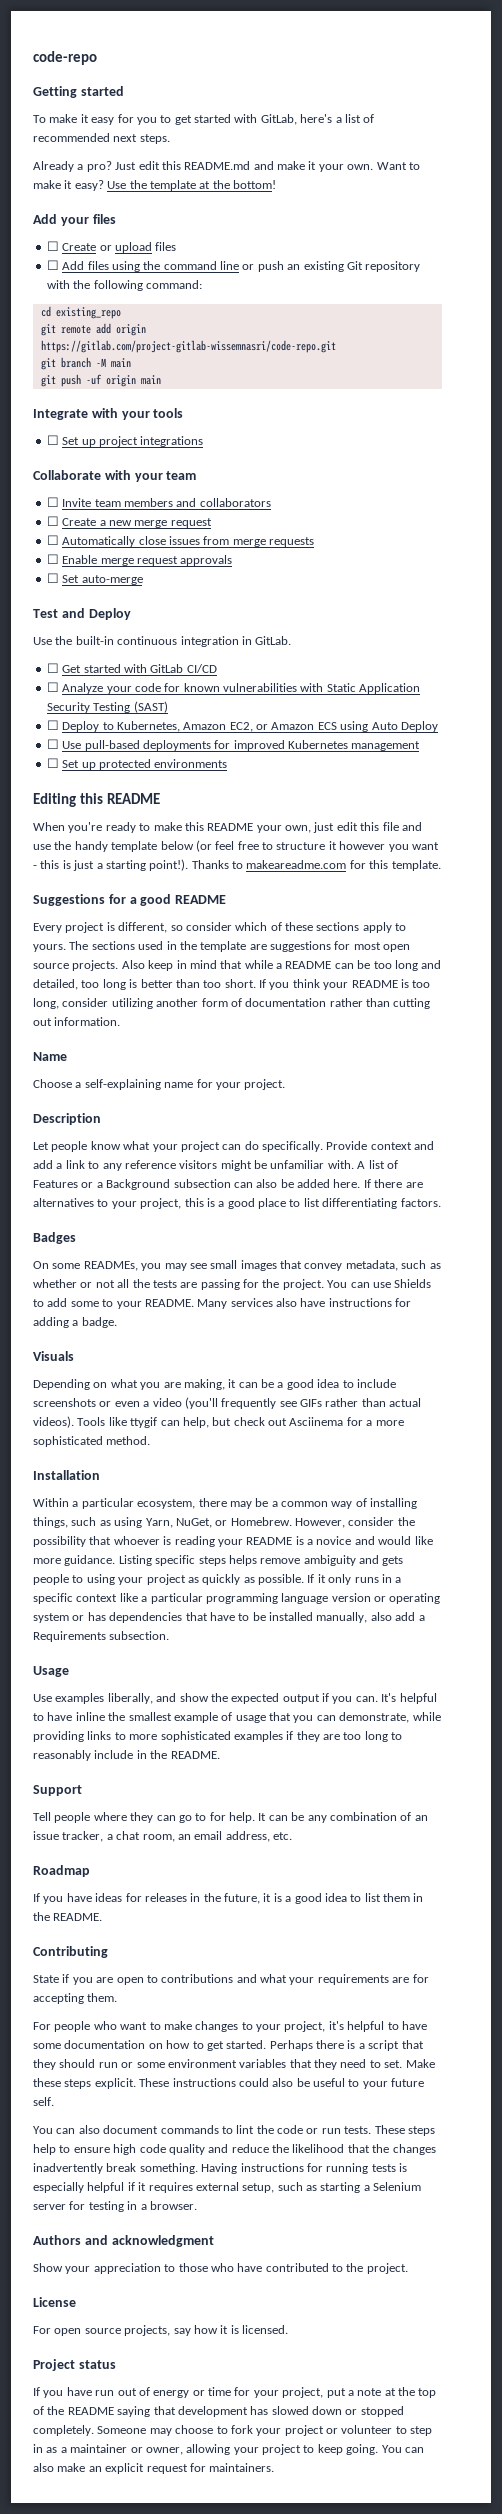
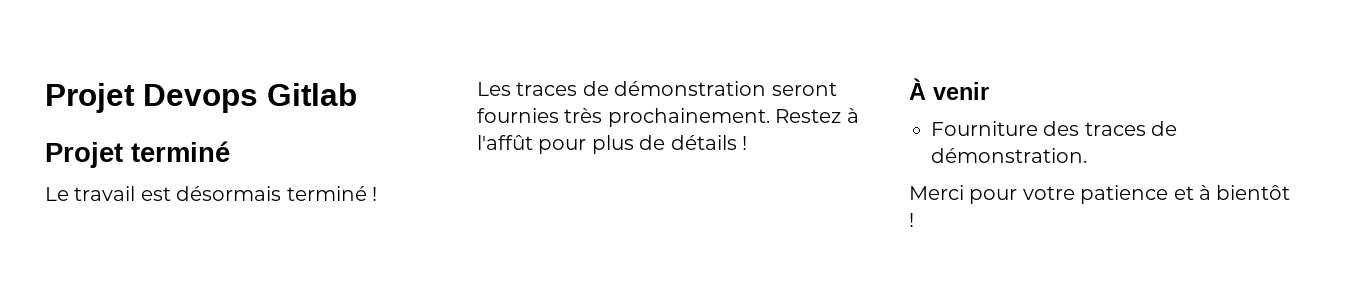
- code-repo
- Getting started
- To make it easy for you to get started with GitLab, here's a list of recommended next steps.
- Already a pro? Just edit this README.md and make it your own. Want to make it easy? Use the template at the bottom!
- Add your files
- ☐ Create or upload files
- ☐ Add files using the command line or push an existing Git repository with the following command:
- cd existing_repo
- git remote add origin https://gitlab.com/project-gitlab-wissemnasri/code-repo.git
- git branch -M main
- git push -uf origin main
- Integrate with your tools
- ☐ Set up project integrations
- Collaborate with your team
- ☐ Invite team members and collaborators
- ☐ Create a new merge request
- ☐ Automatically close issues from merge requests
- ☐ Enable merge request approvals
- ☐ Set auto-merge
- Test and Deploy
- Use the built-in continuous integration in GitLab.
- ☐ Get started with GitLab CI/CD
- ☐ Analyze your code for known vulnerabilities with Static Application Security Testing (SAST)
- ☐ Deploy to Kubernetes, Amazon EC2, or Amazon ECS using Auto Deploy
- ☐ Use pull-based deployments for improved Kubernetes management
- ☐ Set up protected environments
- Editing this README
- When you're ready to make this README your own, just edit this file and use the handy template below (or feel free to structure it however you want - this is just a starting point!). Thanks to makeareadme.com for this template.
- Suggestions for a good README
- Every project is different, so consider which of these sections apply to yours. The sections used in the template are suggestions for most open source projects. Also keep in mind that while a README can be too long and detailed, too long is better than too short. If you think your README is too long, consider utilizing another form of documentation rather than cutting out information.
- Name
- Choose a self-explaining name for your project.
- Description
- Let people know what your project can do specifically. Provide context and add a link to any reference visitors might be unfamiliar with. A list of Features or a Background subsection can also be added here. If there are alternatives to your project, this is a good place to list differentiating factors.
- Badges
- On some READMEs, you may see small images that convey metadata, such as whether or not all the tests are passing for the project. You can use Shields to add some to your README. Many services also have instructions for adding a badge.
- Visuals
- Depending on what you are making, it can be a good idea to include screenshots or even a video (you'll frequently see GIFs rather than actual videos). Tools like ttygif can help, but check out Asciinema for a more sophisticated method.
- Installation
- Within a particular ecosystem, there may be a common way of installing things, such as using Yarn, NuGet, or Homebrew. However, consider the possibility that whoever is reading your README is a novice and would like more guidance. Listing specific steps helps remove ambiguity and gets people to using your project as quickly as possible. If it only runs in a specific context like a particular programming language version or operating system or has dependencies that have to be installed manually, also add a Requirements subsection.
- Usage
- Use examples liberally, and show the expected output if you can. It's helpful to have inline the smallest example of usage that you can demonstrate, while providing links to more sophisticated examples if they are too long to reasonably include in the README.
- Support
- Tell people where they can go to for help. It can be any combination of an issue tracker, a chat room, an email address, etc.
- Roadmap
- If you have ideas for releases in the future, it is a good idea to list them in the README.
- Contributing
- State if you are open to contributions and what your requirements are for accepting them.
- For people who want to make changes to your project, it's helpful to have some documentation on how to get started. Perhaps there is a script that they should run or some environment variables that they need to set. Make these steps explicit. These instructions could also be useful to your future self.
- You can also document commands to lint the code or run tests. These steps help to ensure high code quality and reduce the likelihood that the changes inadvertently break something. Having instructions for running tests is especially helpful if it requires external setup, such as starting a Selenium server for testing in a browser.
- Authors and acknowledgment
- Show your appreciation to those who have contributed to the project.
- License
- For open source projects, say how it is licensed.
- Project status
- If you have run out of energy or time for your project, put a note at the top of the README saying that development has slowed down or stopped completely. Someone may choose to fork your project or volunteer to step in as a maintainer or owner, allowing your project to keep going. You can also make an explicit request for maintainers.
+ Projet Devops Gitlab
+ Projet terminé
+ Le travail est désormais terminé !
+ Les traces de démonstration seront fournies très prochainement. Restez à l'affût pour plus de détails !
+ À venir
+ Fourniture des traces de démonstration.
+ Merci pour votre patience et à bientôt !

